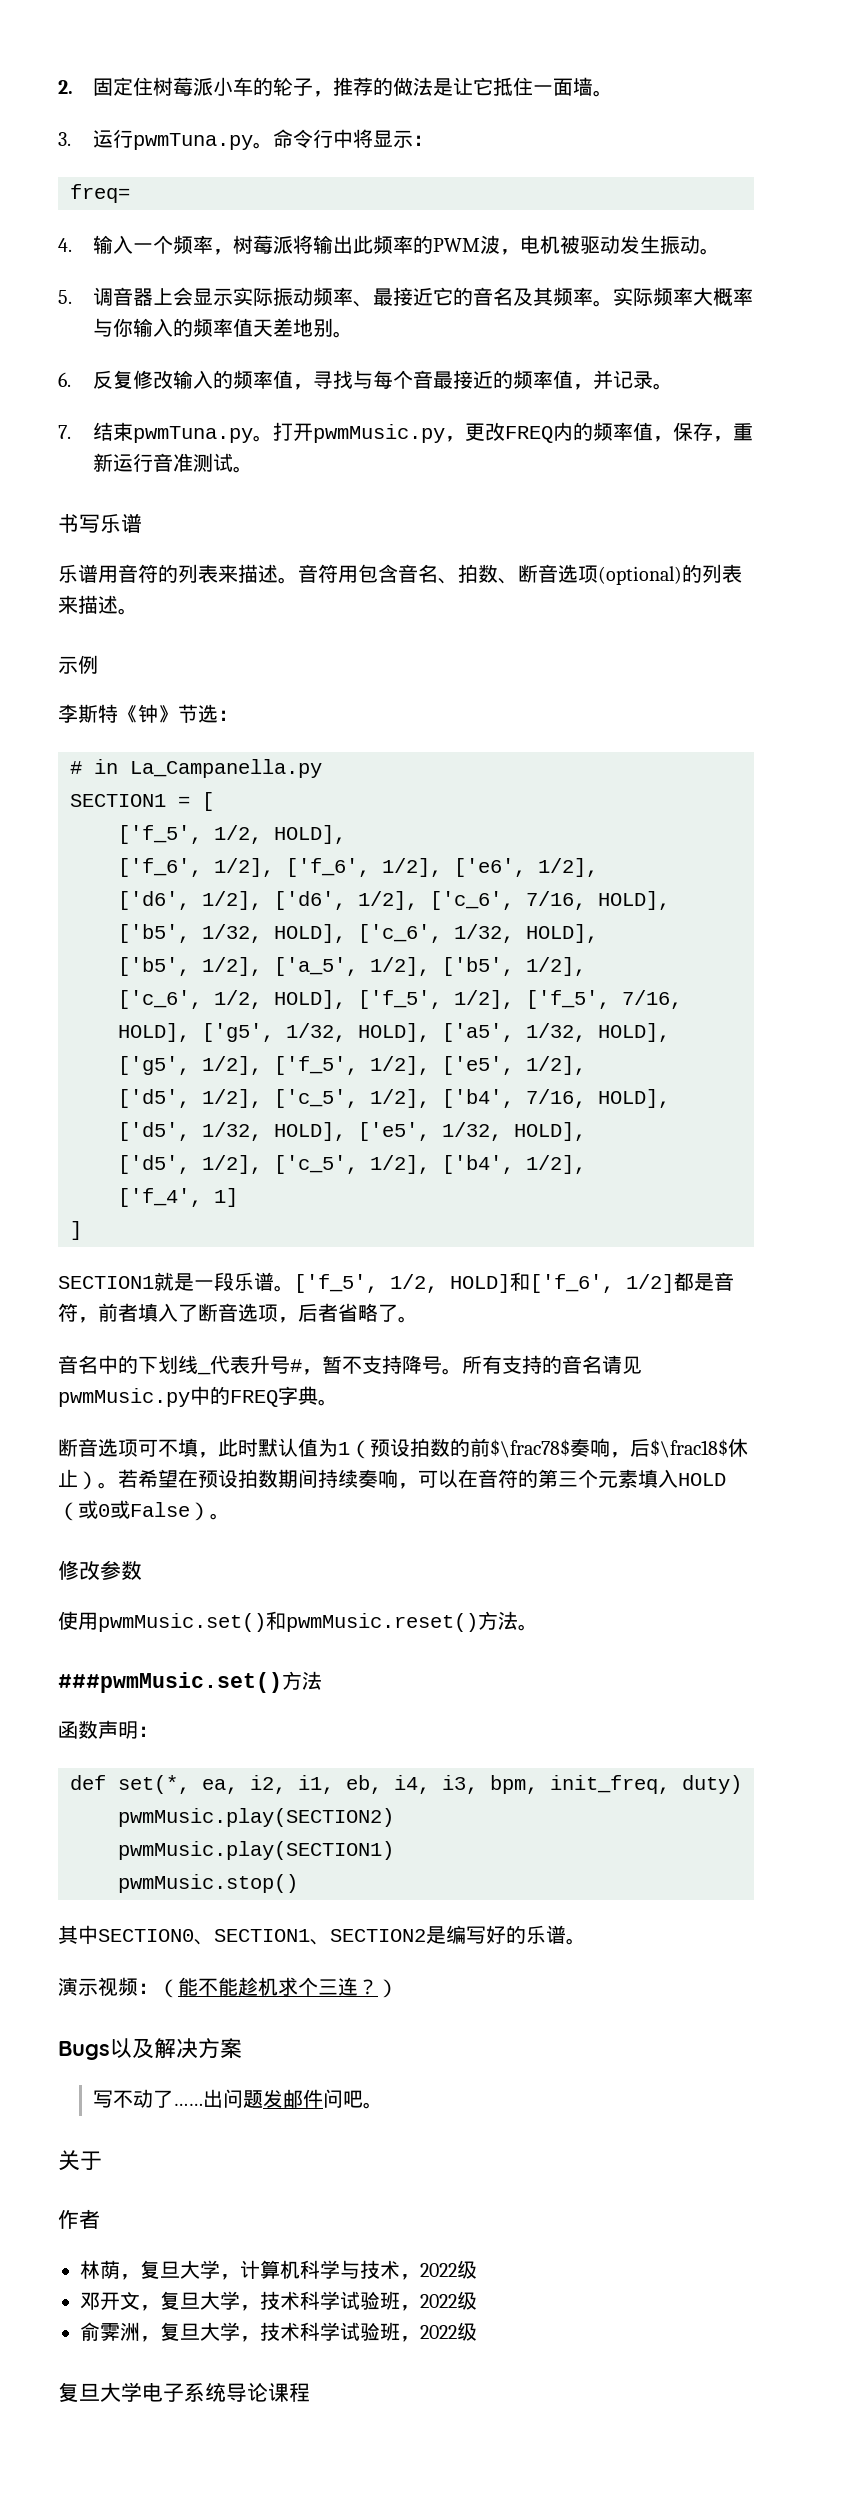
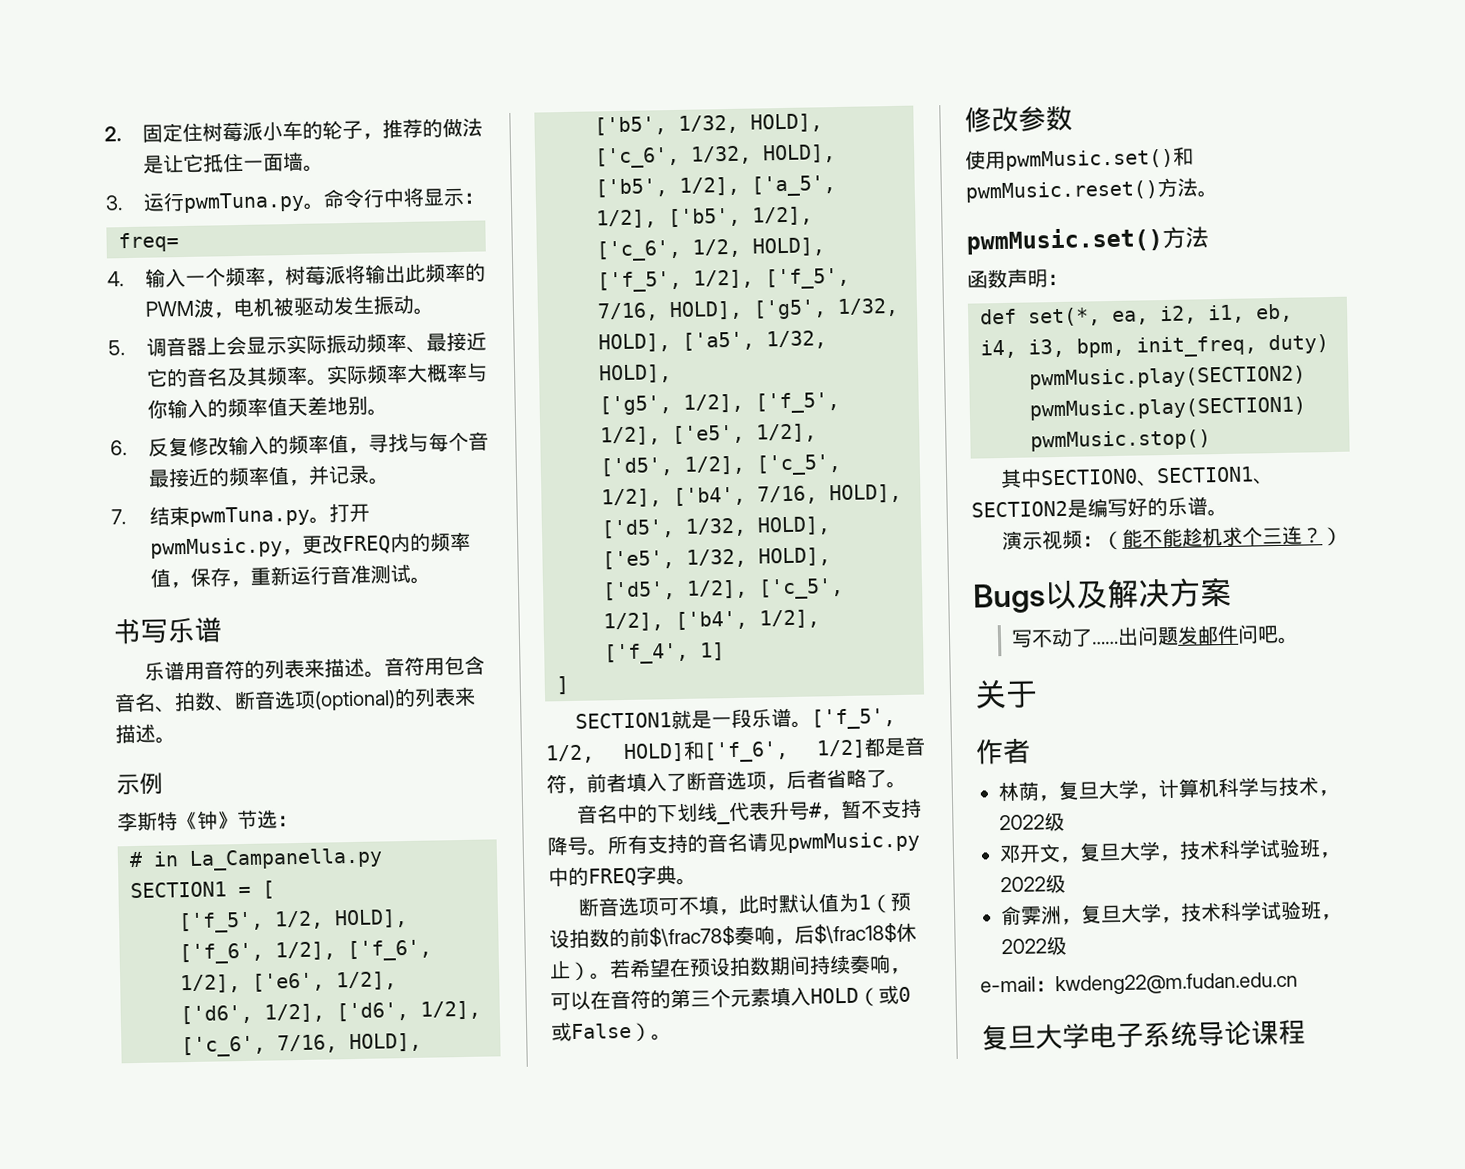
- ###pwmMusic.set()方法
+ pwmMusic.set()方法
+ e-mail：kwdeng22@m.fudan.edu.cn

